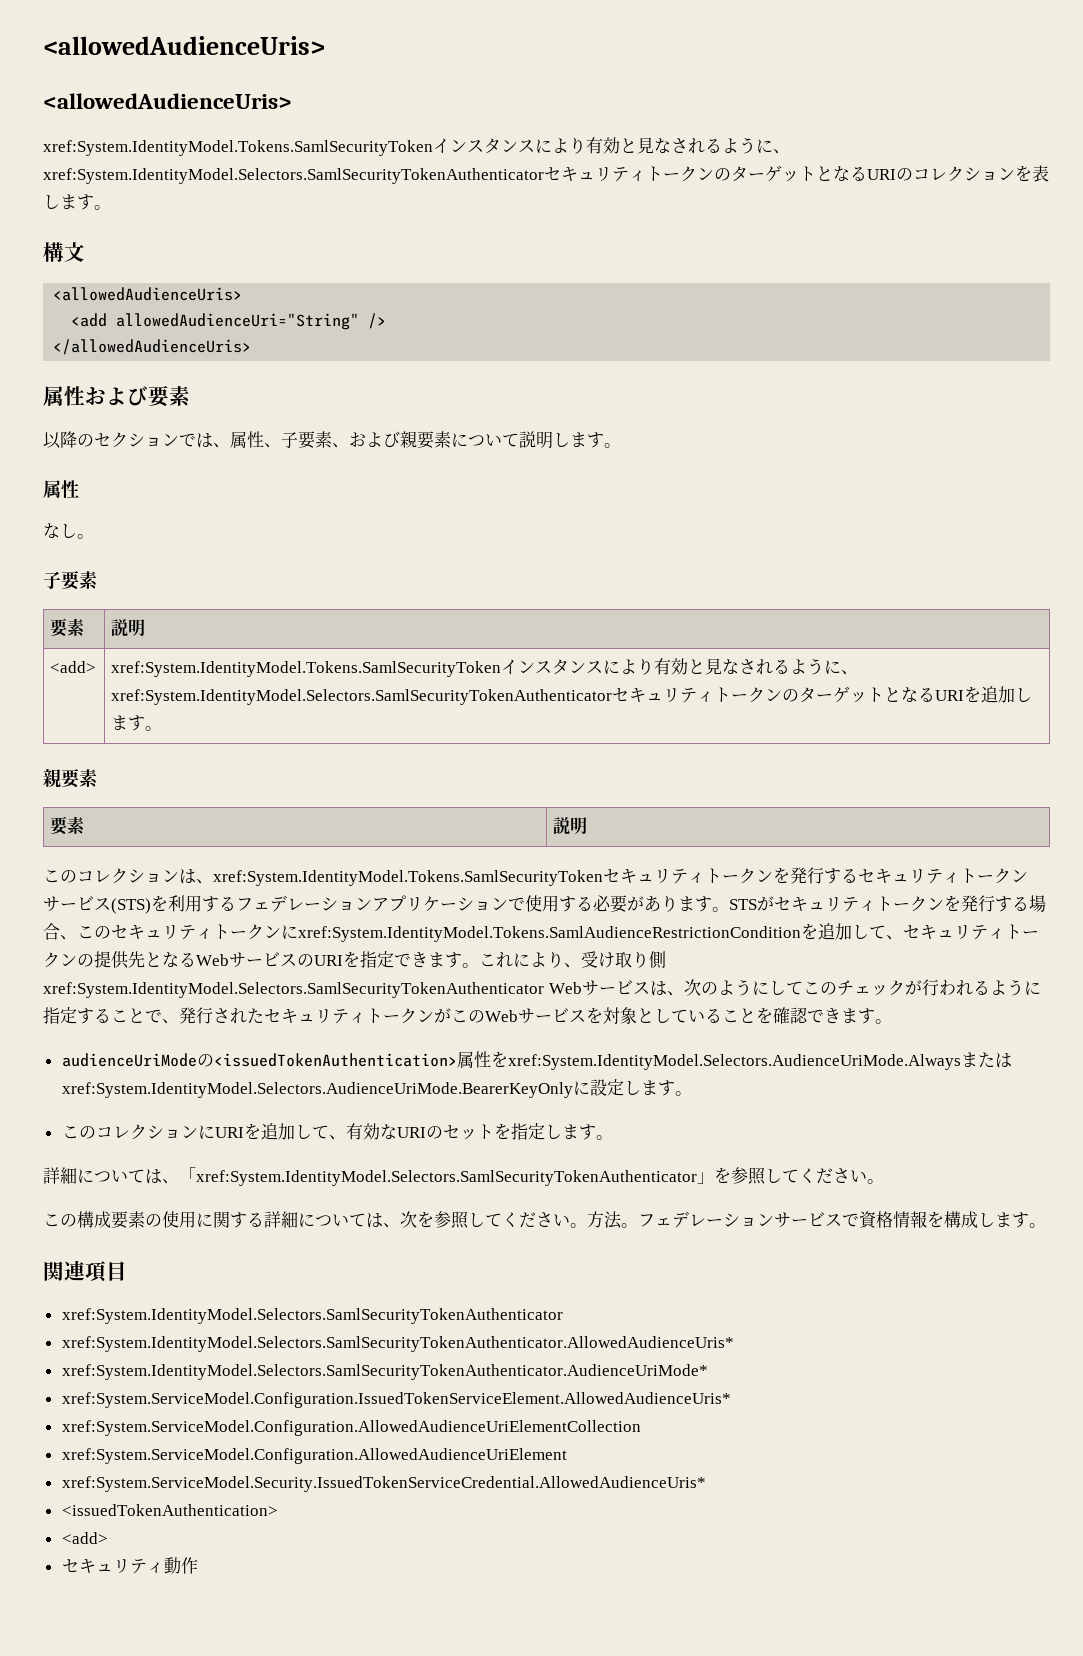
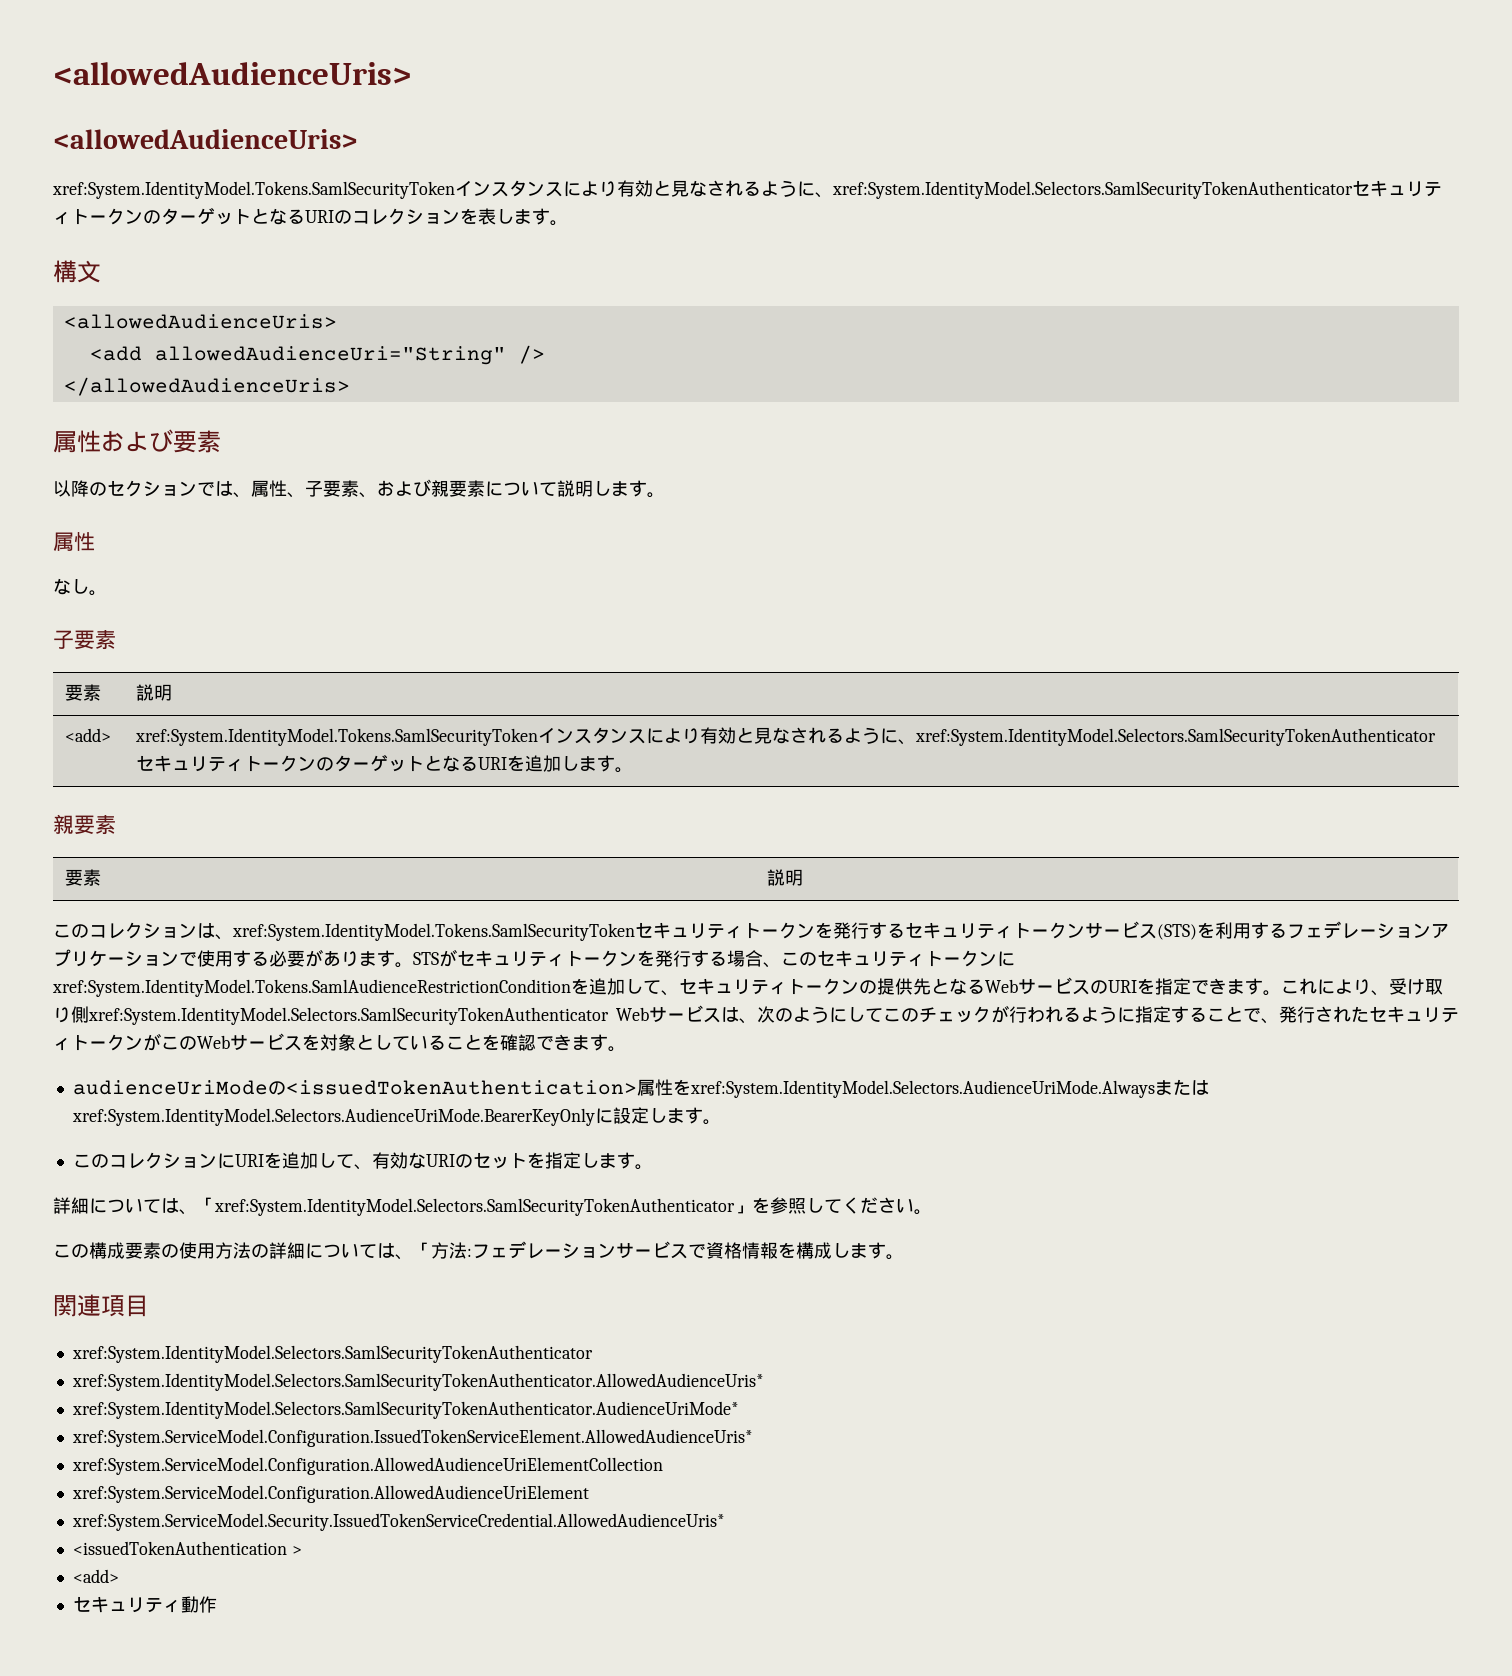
- この構成要素の使用に関する詳細については、次を参照してください。方法。フェデレーションサービスで資格情報を構成します。
+ この構成要素の使用方法の詳細については、「方法:フェデレーションサービスで資格情報を構成します。
  xref:System.ServiceModel.Security.IssuedTokenServiceCredential.AllowedAudienceUris*
- <issuedTokenAuthentication>
+ <issuedTokenAuthentication >

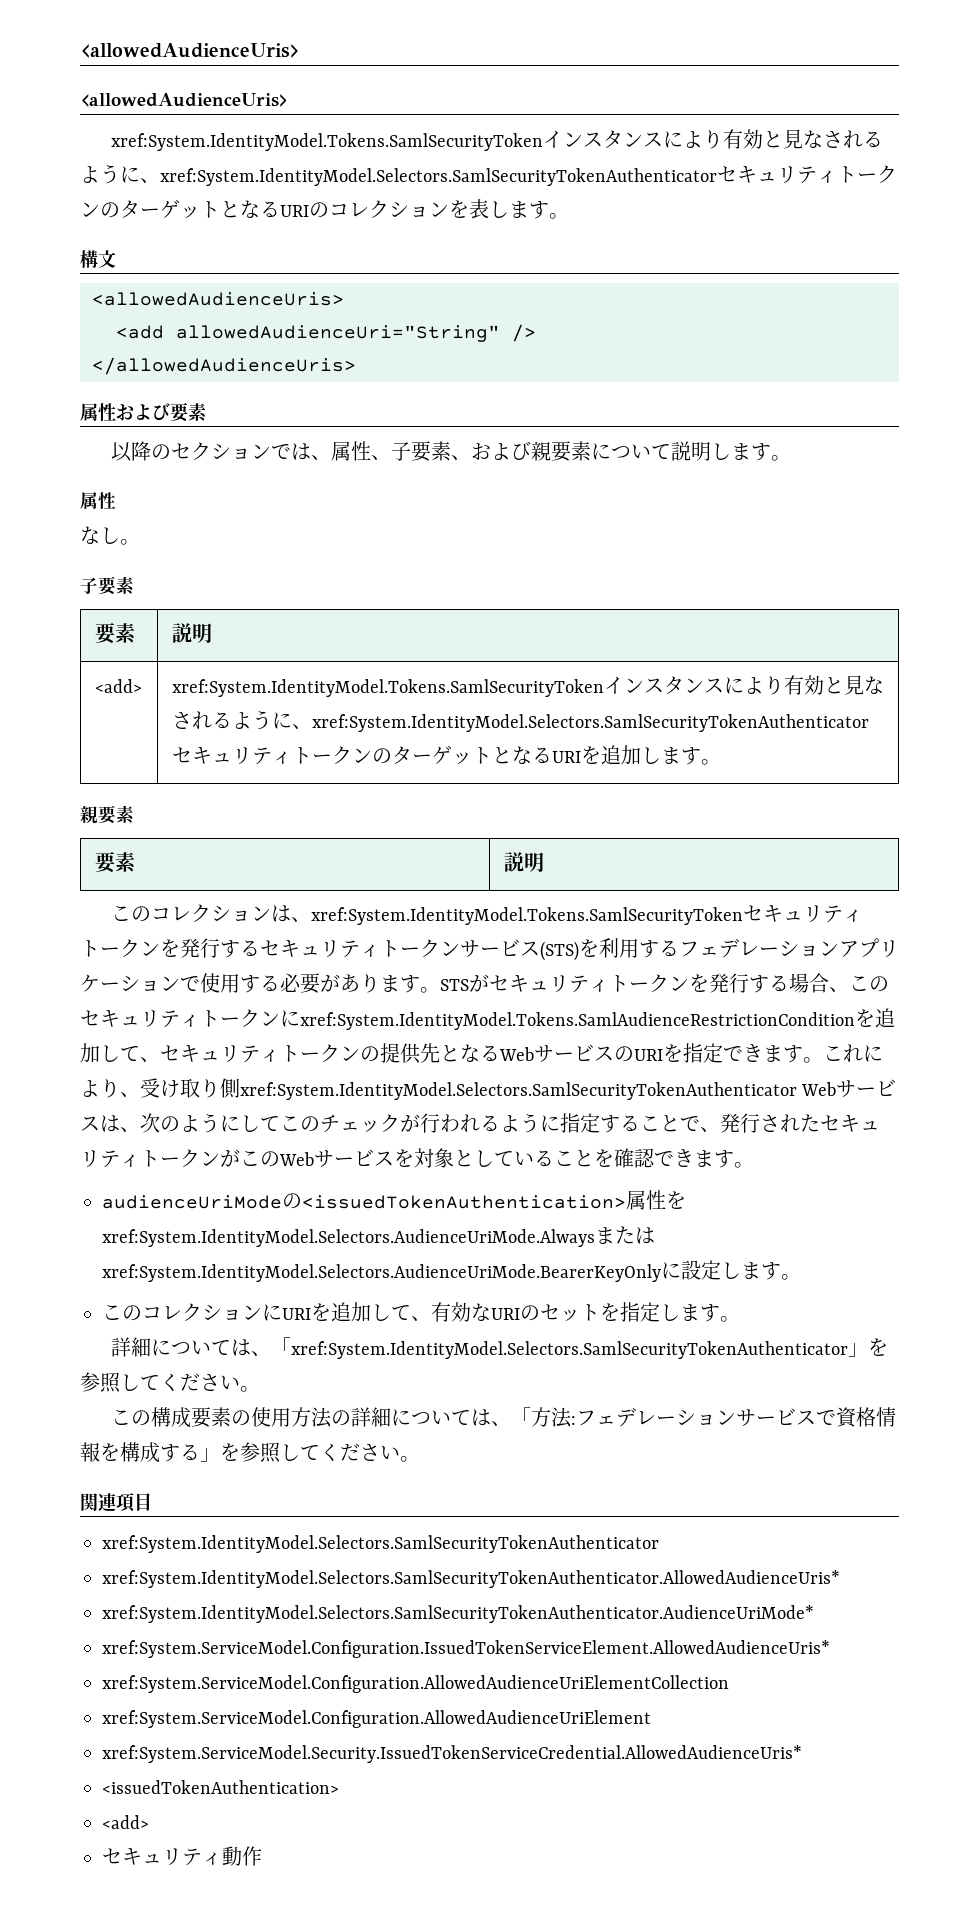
- この構成要素の使用方法の詳細については、「方法:フェデレーションサービスで資格情報を構成します。
+ この構成要素の使用方法の詳細については、「方法:フェデレーションサービスで資格情報を構成する」を参照してください。
  xref:System.ServiceModel.Security.IssuedTokenServiceCredential.AllowedAudienceUris*
- <issuedTokenAuthentication >
+ <issuedTokenAuthentication>

